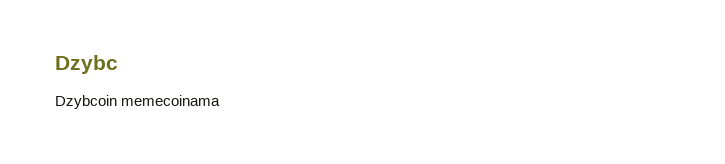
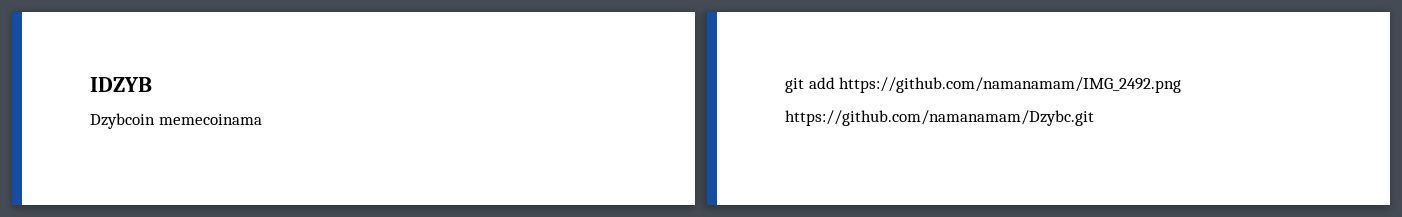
- Dzybc
+ IDZYB
+ git add https://github.com/namanamam/IMG_2492.png
+ https://github.com/namanamam/Dzybc.git

